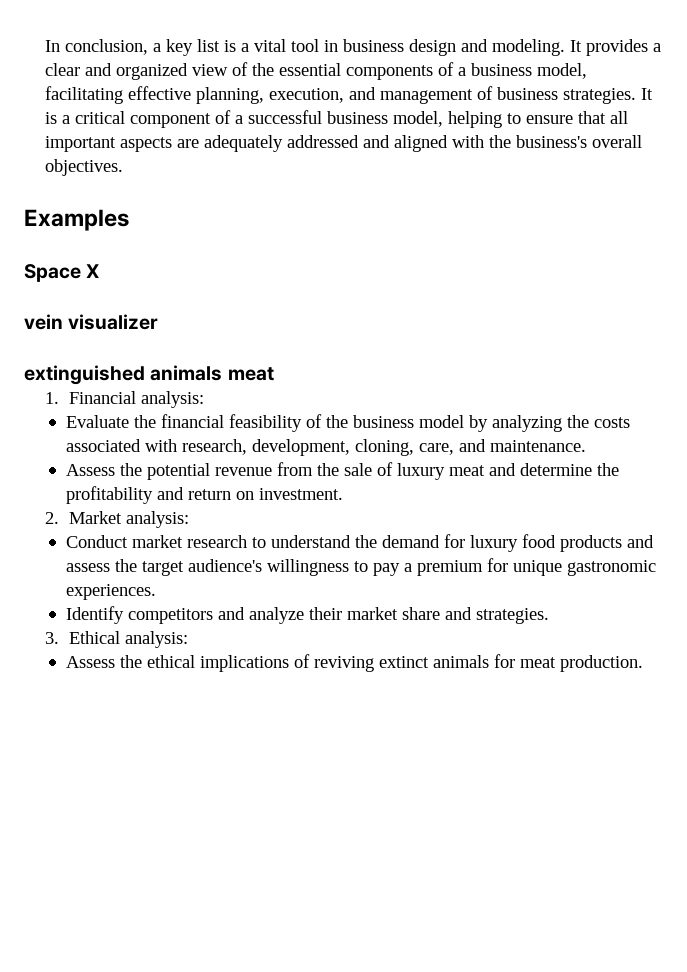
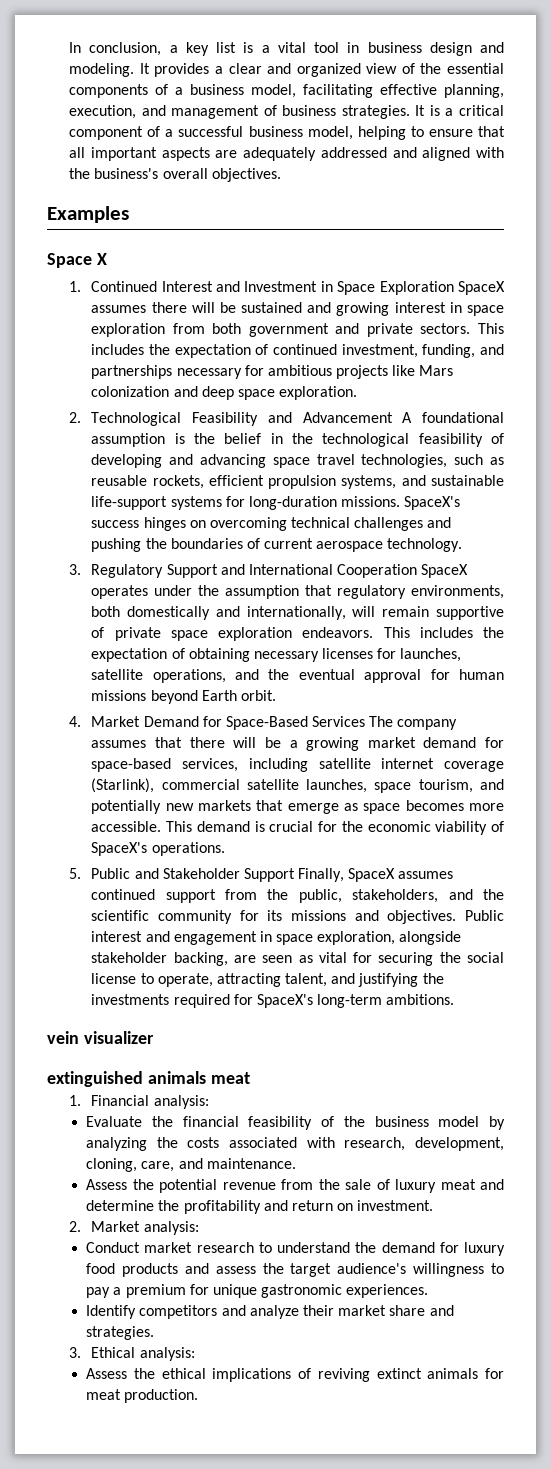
+ 1. Continued Interest and Investment in Space Exploration SpaceX assumes there will be sustained and growing interest in space exploration from both government and private sectors. This includes the expectation of continued investment, funding, and partnerships necessary for ambitious projects like Mars colonization and deep space exploration.
+ 2. Technological Feasibility and Advancement A foundational assumption is the belief in the technological feasibility of developing and advancing space travel technologies, such as reusable rockets, efficient propulsion systems, and sustainable life-support systems for long-duration missions. SpaceX's success hinges on overcoming technical challenges and pushing the boundaries of current aerospace technology.
+ 3. Regulatory Support and International Cooperation SpaceX operates under the assumption that regulatory environments, both domestically and internationally, will remain supportive of private space exploration endeavors. This includes the expectation of obtaining necessary licenses for launches, satellite operations, and the eventual approval for human missions beyond Earth orbit.
+ 4. Market Demand for Space-Based Services The company assumes that there will be a growing market demand for space-based services, including satellite internet coverage (Starlink), commercial satellite launches, space tourism, and potentially new markets that emerge as space becomes more accessible. This demand is crucial for the economic viability of SpaceX's operations.
+ 5. Public and Stakeholder Support Finally, SpaceX assumes continued support from the public, stakeholders, and the scientific community for its missions and objectives. Public interest and engagement in space exploration, alongside stakeholder backing, are seen as vital for securing the social license to operate, attracting talent, and justifying the investments required for SpaceX's long-term ambitions.

